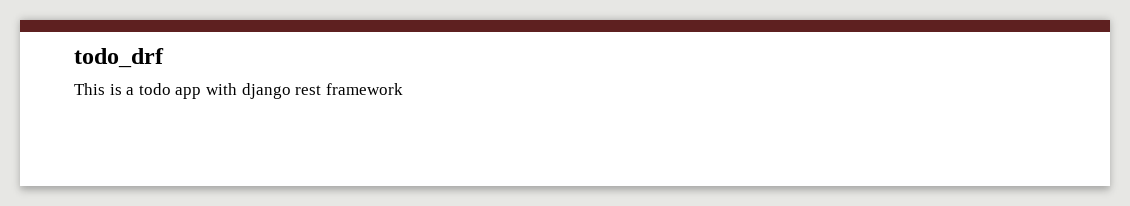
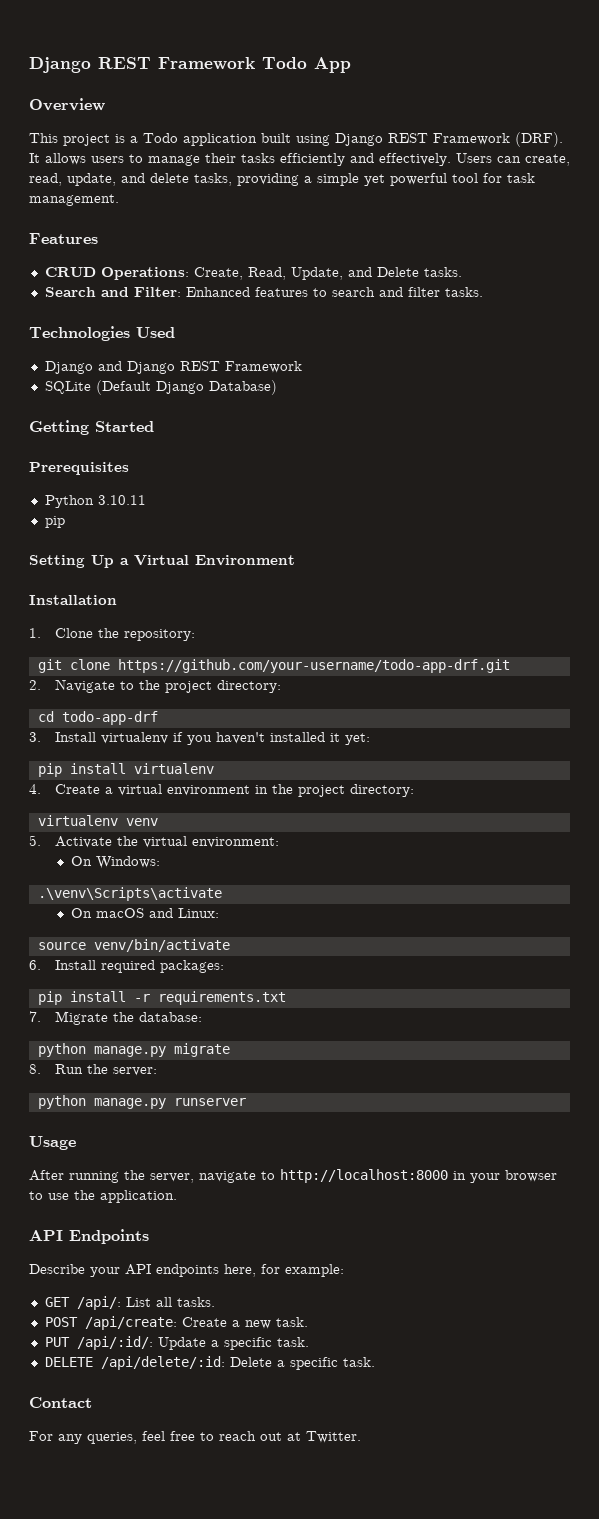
- todo_drf
+ Django REST Framework Todo App
+ Overview
- This is a todo app with django rest framework
+ This project is a Todo application built using Django REST Framework (DRF). It allows users to manage their tasks efficiently and effectively. Users can create, read, update, and delete tasks, providing a simple yet powerful tool for task management.
+ Features
+ CRUD Operations: Create, Read, Update, and Delete tasks.
+ Search and Filter: Enhanced features to search and filter tasks.
+ Technologies Used
+ Django and Django REST Framework
+ SQLite (Default Django Database)
+ Getting Started
+ Prerequisites
+ Python 3.10.11
+ pip
+ Setting Up a Virtual Environment
+ Installation
+ 1. Clone the repository:
+ git clone https://github.com/your-username/todo-app-drf.git
+ 2. Navigate to the project directory:
+ cd todo-app-drf
+ 3. Install virtualenv if you haven't installed it yet:
+ pip install virtualenv
+ 4. Create a virtual environment in the project directory:
+ virtualenv venv
+ 5. Activate the virtual environment:
+ On Windows:
+ .\venv\Scripts\activate
+ On macOS and Linux:
+ source venv/bin/activate
+ 6. Install required packages:
+ pip install -r requirements.txt
+ 7. Migrate the database:
+ python manage.py migrate
+ 8. Run the server:
+ python manage.py runserver
+ Usage
+ After running the server, navigate to http://localhost:8000 in your browser to use the application.
+ API Endpoints
+ Describe your API endpoints here, for example:
+ GET /api/: List all tasks.
+ POST /api/create: Create a new task.
+ PUT /api/:id/: Update a specific task.
+ DELETE /api/delete/:id: Delete a specific task.
+ Contact
+ For any queries, feel free to reach out at Twitter.

